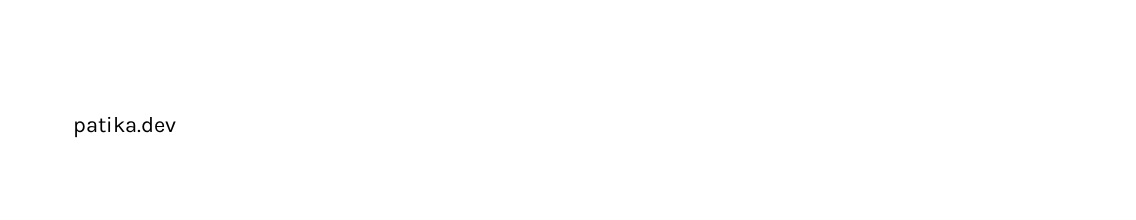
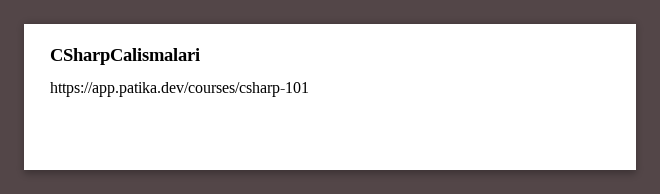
- patika.dev
+ CSharpCalismalari
+ https://app.patika.dev/courses/csharp-101

